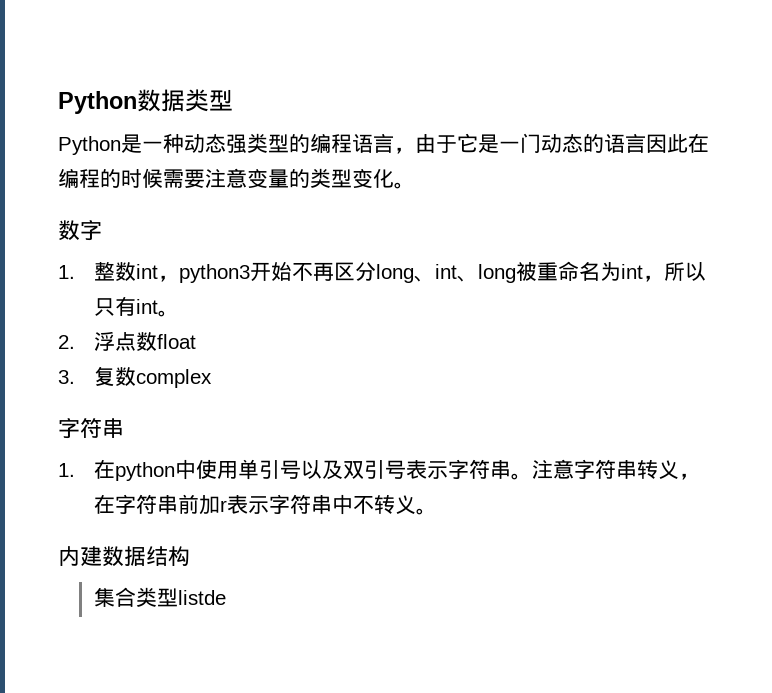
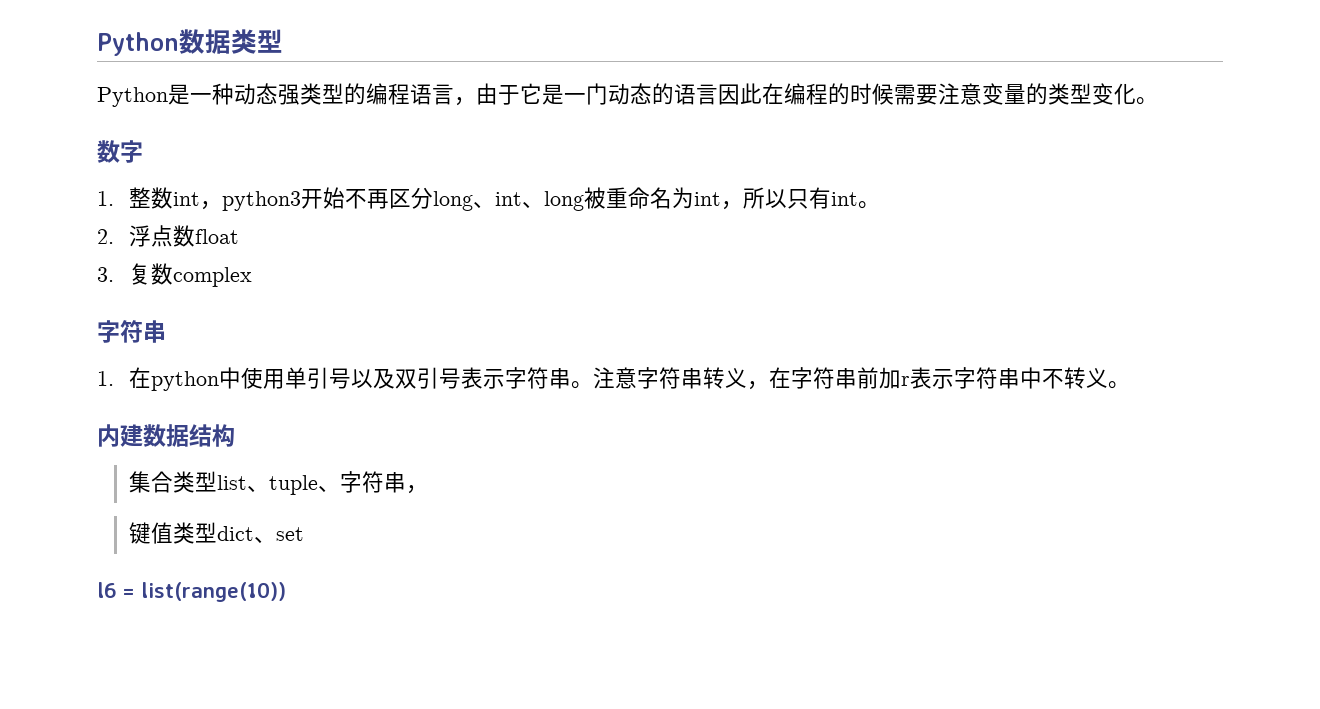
- 集合类型listde
+ 集合类型list、tuple、字符串，
+ 键值类型dict、set
+ l6 = list(range(10))

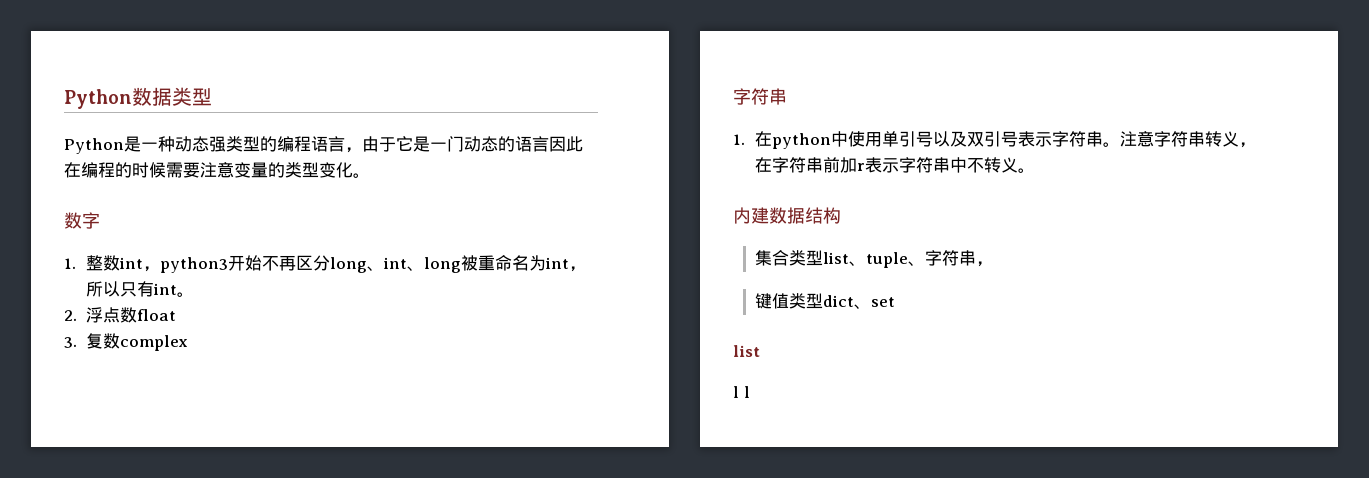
  键值类型dict、set
- l6 = list(range(10))
+ list
+ l l

